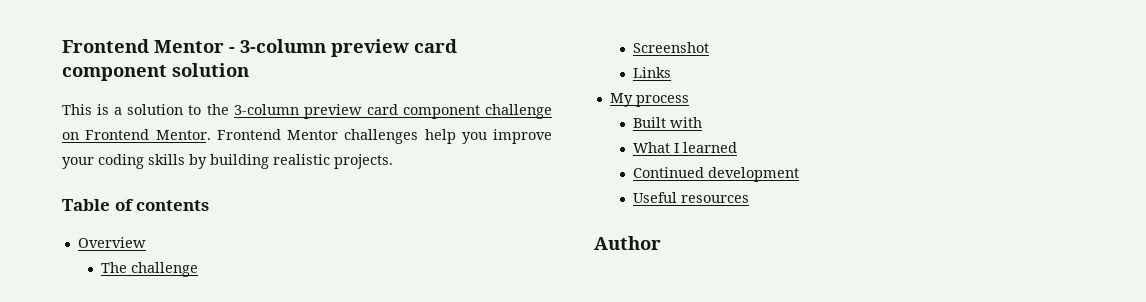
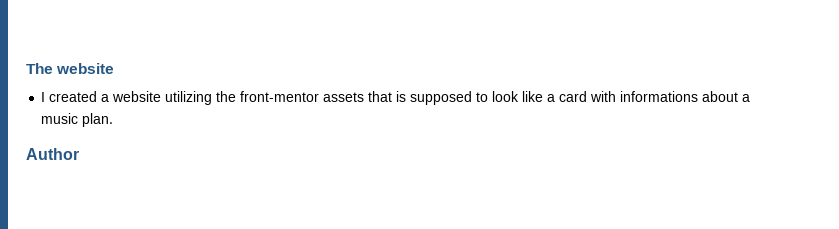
- Frontend Mentor - 3-column preview card component solution
- This is a solution to the 3-column preview card component challenge on Frontend Mentor. Frontend Mentor challenges help you improve your coding skills by building realistic projects.
- Table of contents
- Overview
- The challenge
- Screenshot
- Links
- My process
- Built with
- What I learned
- Continued development
- Useful resources
+ The website
+ I created a website utilizing the front-mentor assets that is supposed to look like a card with informations about a music plan.

